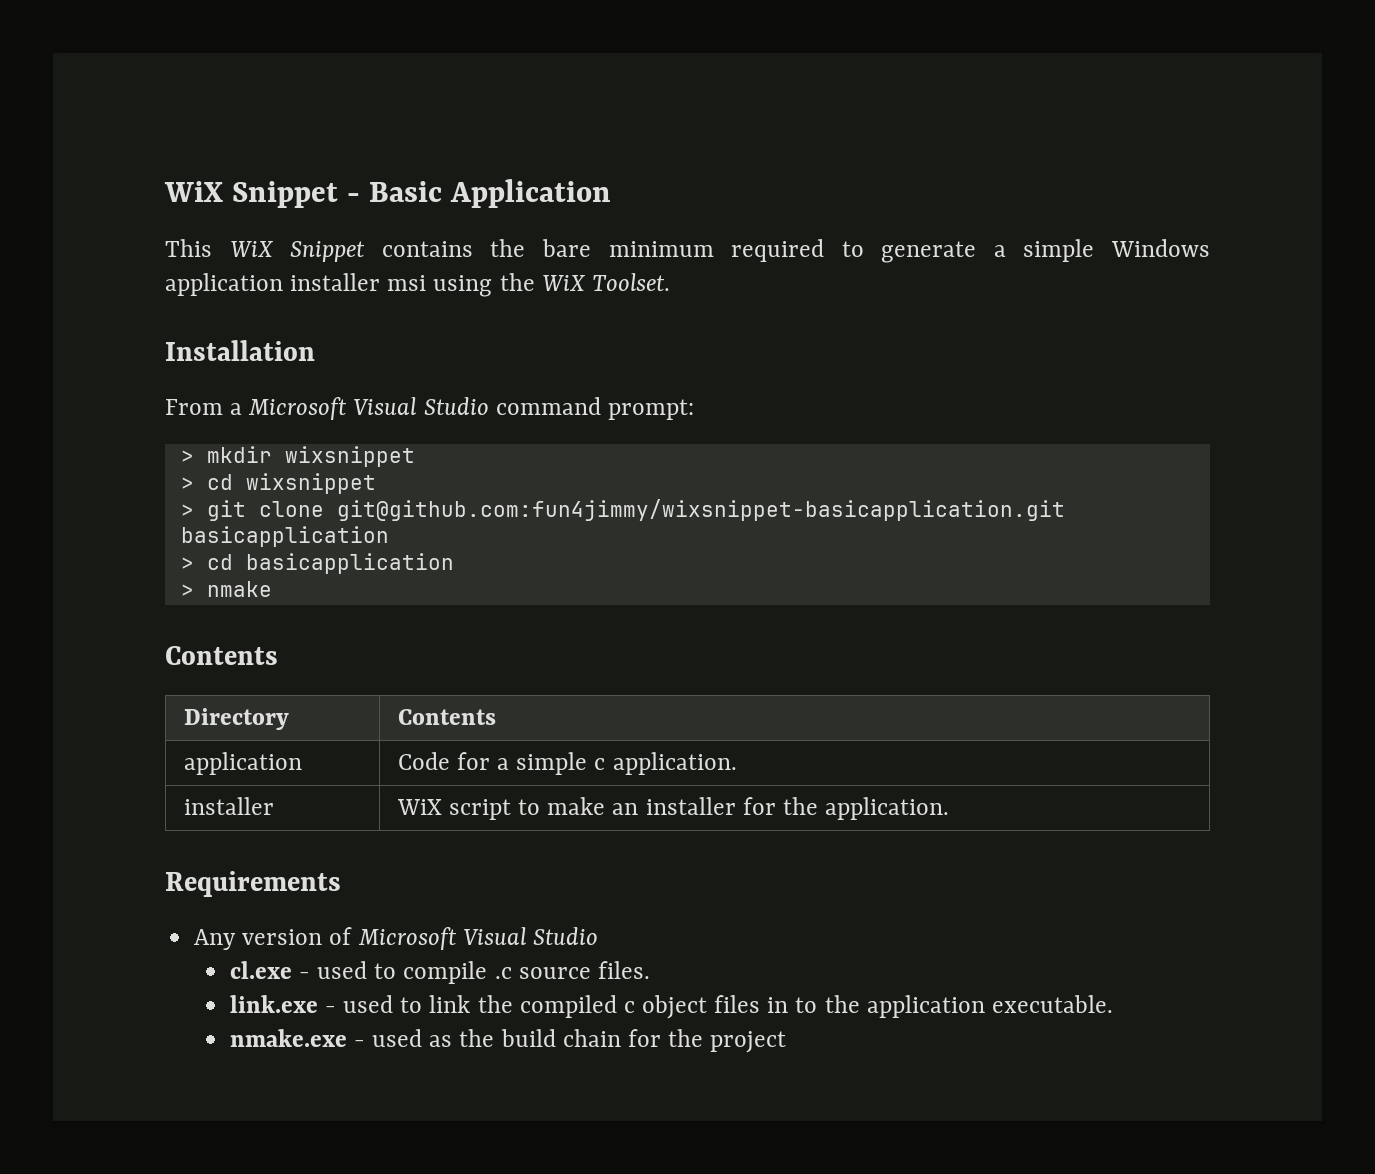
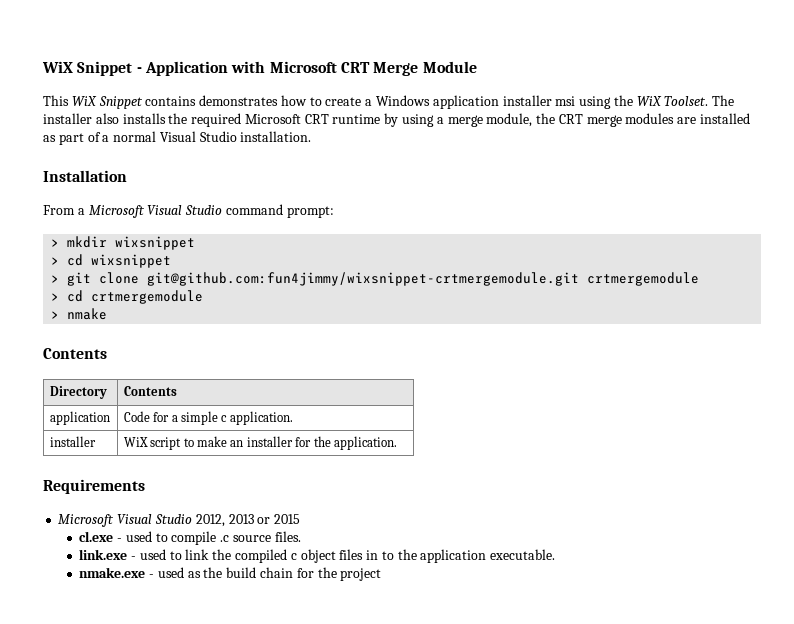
- WiX Snippet - Basic Application
+ WiX Snippet - Application with Microsoft CRT Merge Module
- This WiX Snippet contains the bare minimum required to generate a simple Windows application installer msi using the WiX Toolset.
+ This WiX Snippet contains demonstrates how to create a Windows application installer msi using the WiX Toolset. The installer also installs the required Microsoft CRT runtime by using a merge module, the CRT merge modules are installed as part of a normal Visual Studio installation.
- > git clone git@github.com:fun4jimmy/wixsnippet-basicapplication.git basicapplication
- > cd basicapplication
+ > git clone git@github.com:fun4jimmy/wixsnippet-crtmergemodule.git crtmergemodule
+ > cd crtmergemodule
- Any version of Microsoft Visual Studio
+ Microsoft Visual Studio 2012, 2013 or 2015

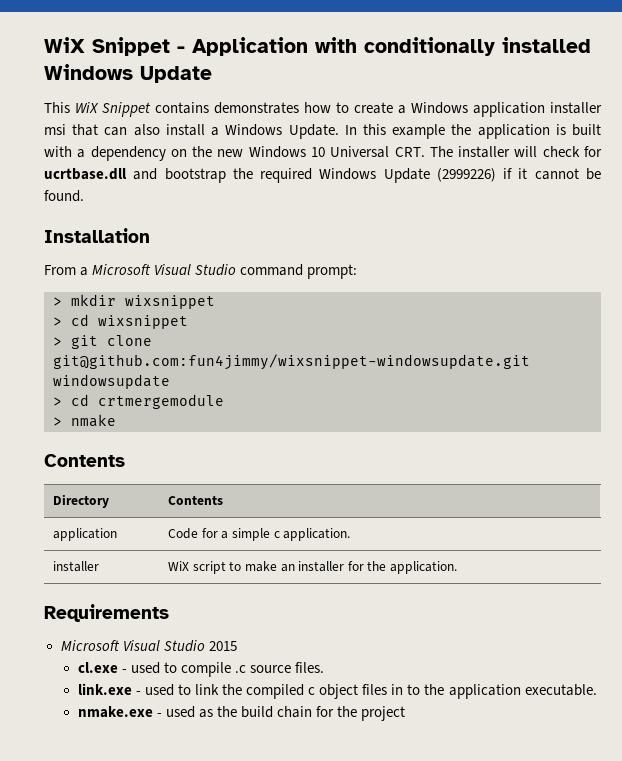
- WiX Snippet - Application with Microsoft CRT Merge Module
+ WiX Snippet - Application with conditionally installed Windows Update
- This WiX Snippet contains demonstrates how to create a Windows application installer msi using the WiX Toolset. The installer also installs the required Microsoft CRT runtime by using a merge module, the CRT merge modules are installed as part of a normal Visual Studio installation.
+ This WiX Snippet contains demonstrates how to create a Windows application installer msi that can also install a Windows Update. In this example the application is built with a dependency on the new Windows 10 Universal CRT. The installer will check for ucrtbase.dll and bootstrap the required Windows Update (2999226) if it cannot be found.
- > git clone git@github.com:fun4jimmy/wixsnippet-crtmergemodule.git crtmergemodule
+ > git clone git@github.com:fun4jimmy/wixsnippet-windowsupdate.git windowsupdate
- Microsoft Visual Studio 2012, 2013 or 2015
+ Microsoft Visual Studio 2015

